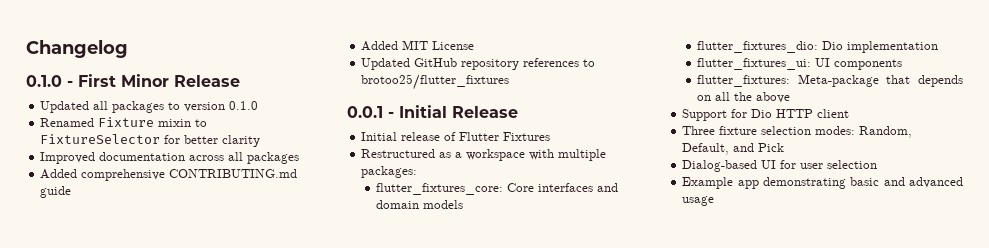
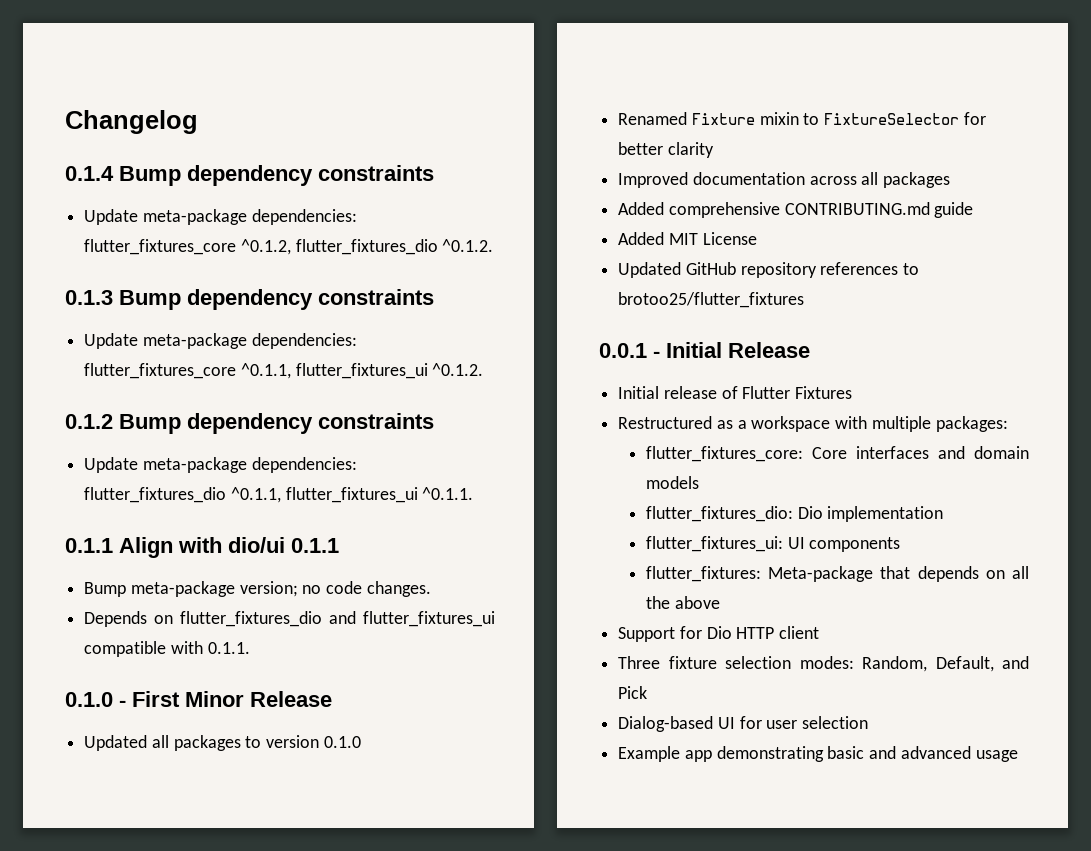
+ 0.1.4 Bump dependency constraints
+ Update meta-package dependencies: flutter_fixtures_core ^0.1.2, flutter_fixtures_dio ^0.1.2.
+ 0.1.3 Bump dependency constraints
+ Update meta-package dependencies: flutter_fixtures_core ^0.1.1, flutter_fixtures_ui ^0.1.2.
+ 0.1.2 Bump dependency constraints
+ Update meta-package dependencies: flutter_fixtures_dio ^0.1.1, flutter_fixtures_ui ^0.1.1.
+ 0.1.1 Align with dio/ui 0.1.1
+ Bump meta-package version; no code changes.
+ Depends on flutter_fixtures_dio and flutter_fixtures_ui compatible with 0.1.1.

